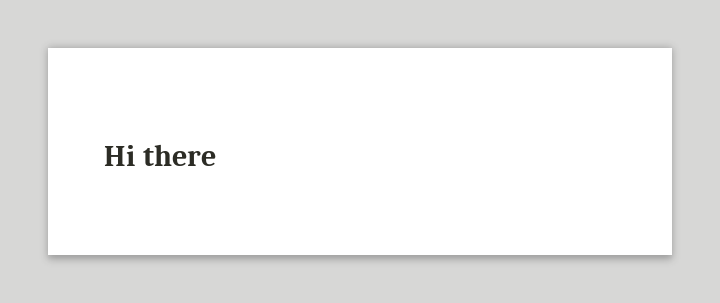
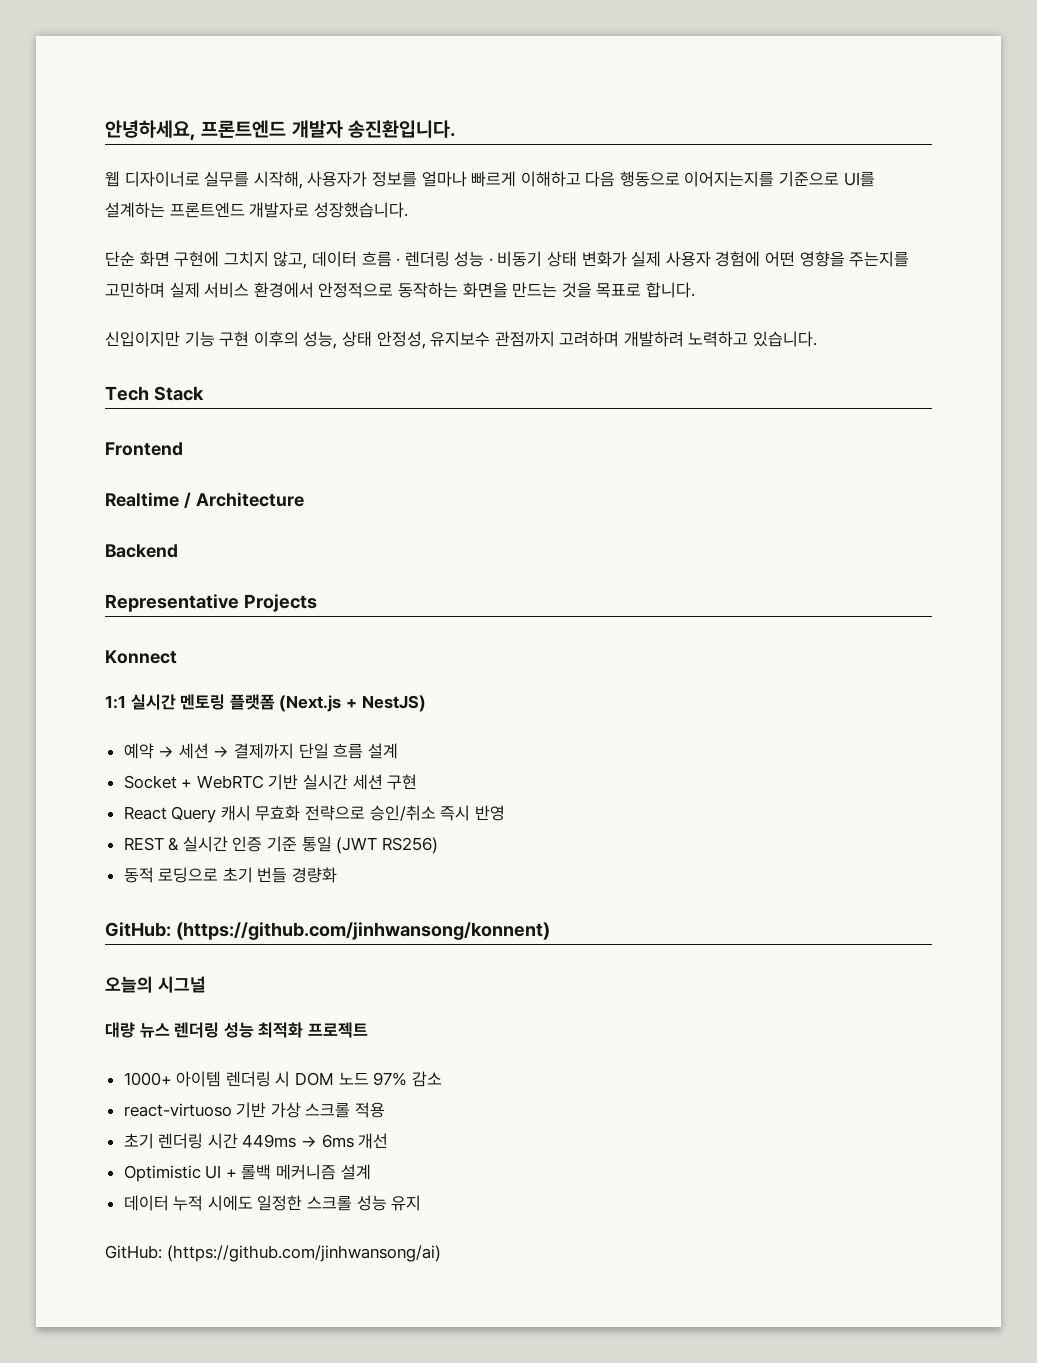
- Hi there
+ 안녕하세요, 프론트엔드 개발자 송진환입니다.
+ 웹 디자이너로 실무를 시작해, 사용자가 정보를 얼마나 빠르게 이해하고 다음 행동으로 이어지는지를 기준으로 UI를 설계하는 프론트엔드 개발자로 성장했습니다.
+ 단순 화면 구현에 그치지 않고, 데이터 흐름 · 렌더링 성능 · 비동기 상태 변화가 실제 사용자 경험에 어떤 영향을 주는지를 고민하며 실제 서비스 환경에서 안정적으로 동작하는 화면을 만드는 것을 목표로 합니다.
+ 신입이지만 기능 구현 이후의 성능, 상태 안정성, 유지보수 관점까지 고려하며 개발하려 노력하고 있습니다.
+ Tech Stack
+ Frontend
+ Realtime / Architecture
+ Backend
+ Representative Projects
+ Konnect
+ 1:1 실시간 멘토링 플랫폼 (Next.js + NestJS)
+ 예약 → 세션 → 결제까지 단일 흐름 설계
+ Socket + WebRTC 기반 실시간 세션 구현
+ React Query 캐시 무효화 전략으로 승인/취소 즉시 반영
+ REST & 실시간 인증 기준 통일 (JWT RS256)
+ 동적 로딩으로 초기 번들 경량화
+ GitHub: (https://github.com/jinhwansong/konnent)
+ 오늘의 시그널
+ 대량 뉴스 렌더링 성능 최적화 프로젝트
+ 1000+ 아이템 렌더링 시 DOM 노드 97% 감소
+ react-virtuoso 기반 가상 스크롤 적용
+ 초기 렌더링 시간 449ms → 6ms 개선
+ Optimistic UI + 롤백 메커니즘 설계
+ 데이터 누적 시에도 일정한 스크롤 성능 유지
+ GitHub: (https://github.com/jinhwansong/ai)

